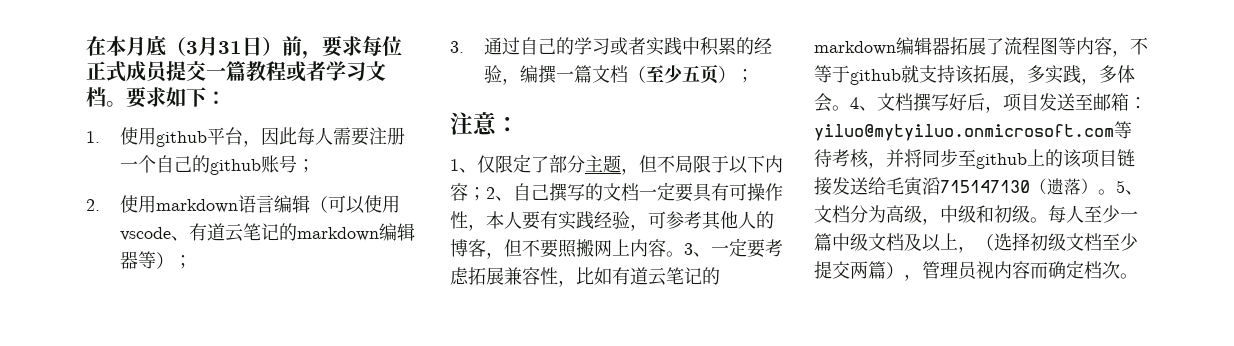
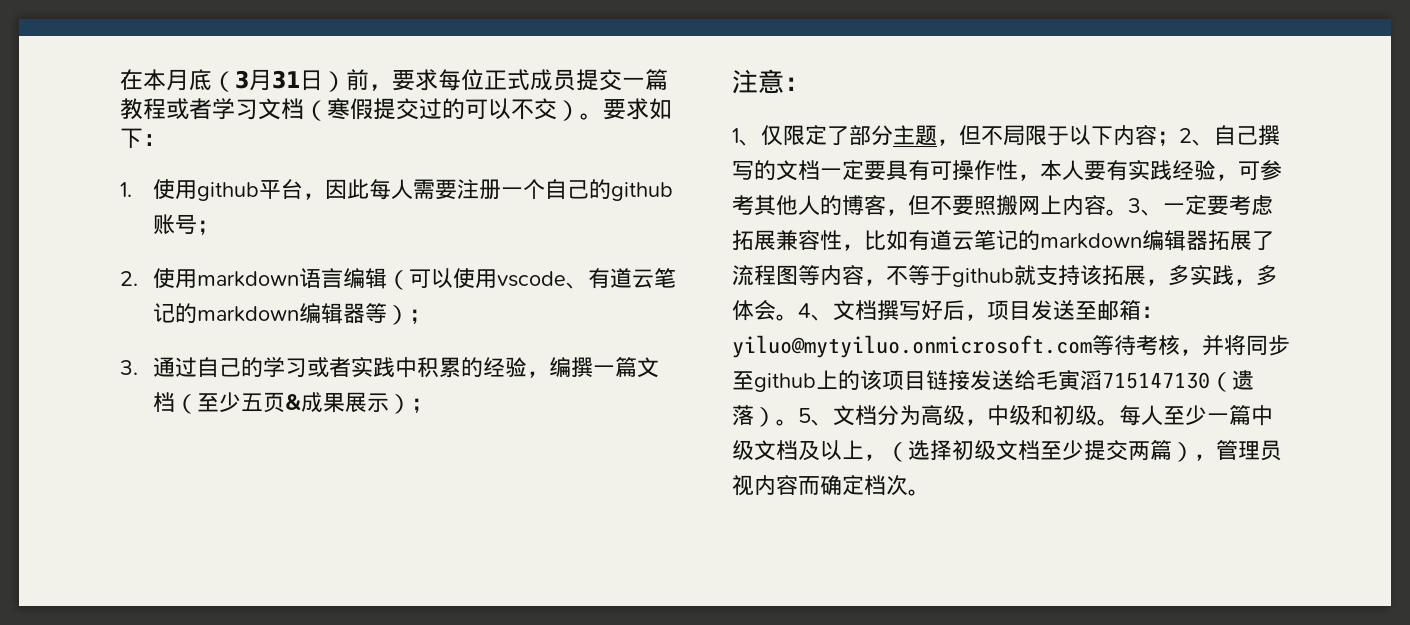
- 在本月底（3月31日）前，要求每位正式成员提交一篇教程或者学习文档。
+ 在本月底（3月31日）前，要求每位正式成员提交一篇教程或者学习文档（寒假提交过的可以不交）。
- 3.通过自己的学习或者实践中积累的经验，编撰一篇文档（至少五页）；
+ 3.通过自己的学习或者实践中积累的经验，编撰一篇文档（至少五页&成果展示）；

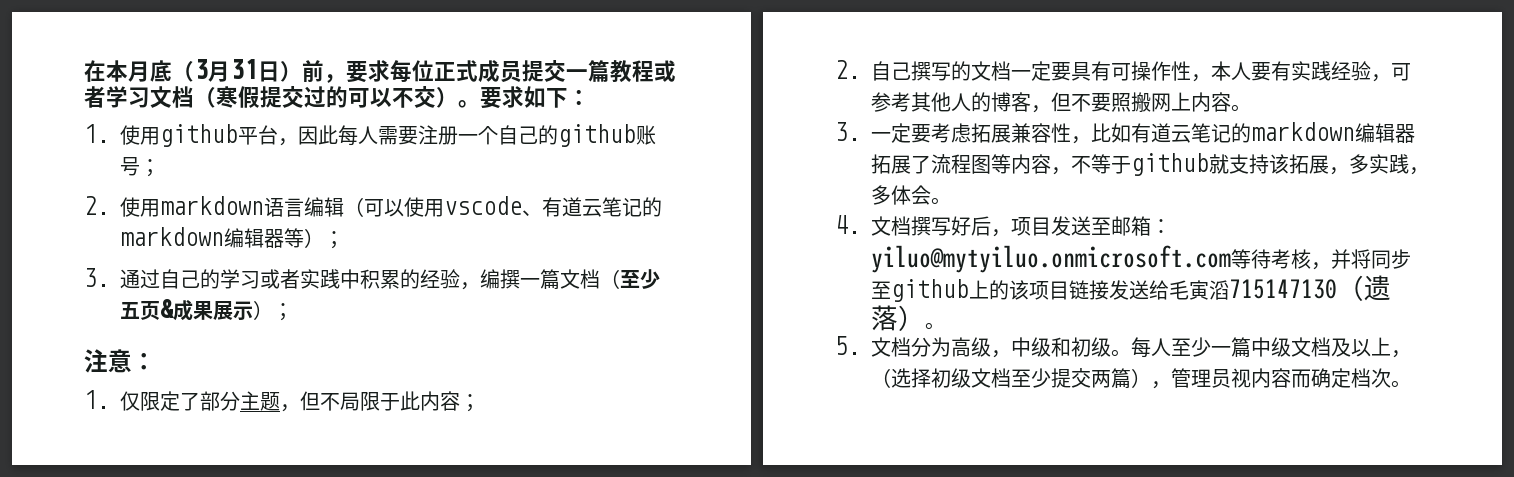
- 1、仅限定了部分主题，但不局限于以下内容；2、自己撰写的文档一定要具有可操作性，本人要有实践经验，可参考其他人的博客，但不要照搬网上内容。3、一定要考虑拓展兼容性，比如有道云笔记的markdown编辑器拓展了流程图等内容，不等于github就支持该拓展，多实践，多体会。4、文档撰写好后，项目发送至邮箱：
+ 1.仅限定了部分主题，但不局限于此内容；
+ 2.自己撰写的文档一定要具有可操作性，本人要有实践经验，可参考其他人的博客，但不要照搬网上内容。
+ 3.一定要考虑拓展兼容性，比如有道云笔记的markdown编辑器拓展了流程图等内容，不等于github就支持该拓展，多实践，多体会。
+ 4.文档撰写好后，项目发送至邮箱：
- yiluo@mytyiluo.onmicrosoft.com等待考核，并将同步至github上的该项目链接发送给毛寅滔715147130（遗落）。5、文档分为高级，中级和初级。
+ yiluo@mytyiluo.onmicrosoft.com等待考核，并将同步至github上的该项目链接发送给毛寅滔715147130（遗落）。
+ 5.文档分为高级，中级和初级。

